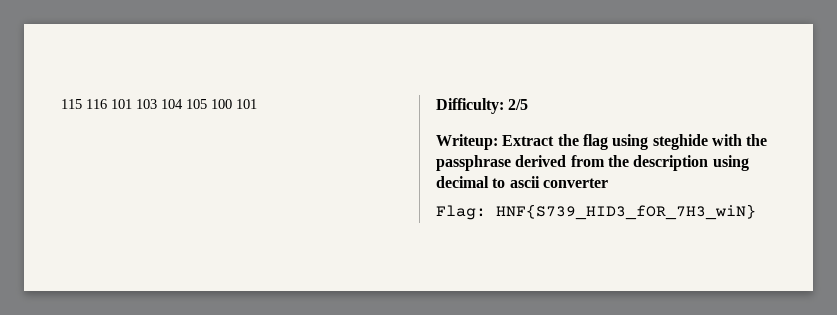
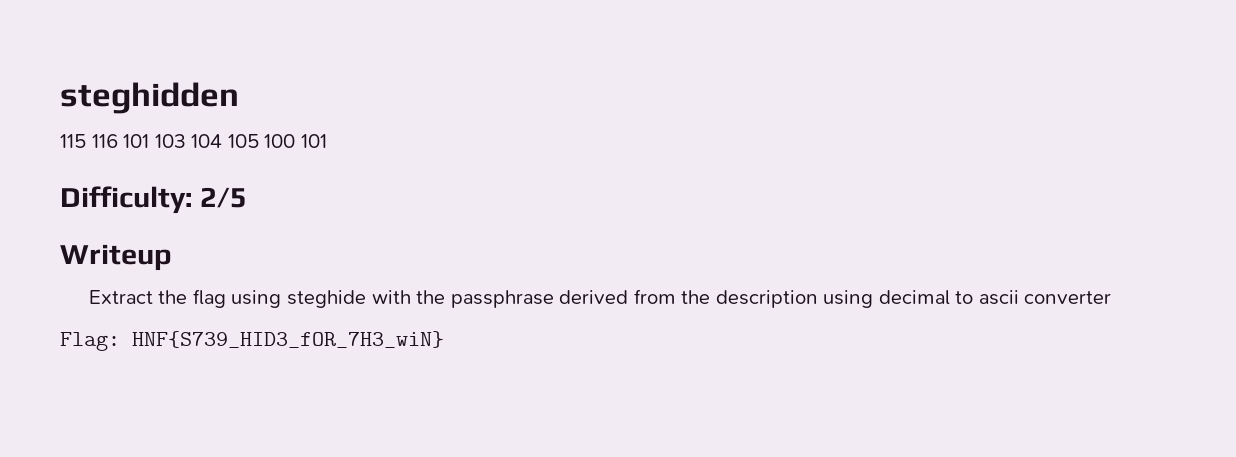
+ steghidden
- Writeup: Extract the flag using steghide with the passphrase derived from the description using decimal to ascii converter
+ Writeup
+ Extract the flag using steghide with the passphrase derived from the description using decimal to ascii converter

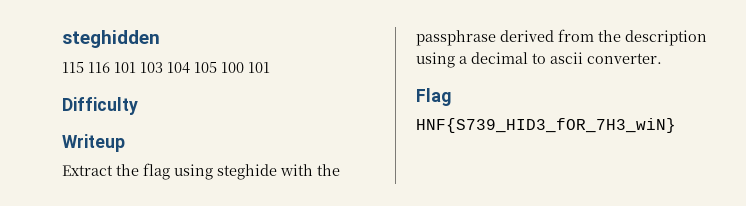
- Difficulty: 2/5
+ Difficulty
- Extract the flag using steghide with the passphrase derived from the description using decimal to ascii converter
- Flag: HNF{S739_HID3_fOR_7H3_wiN}
+ Extract the flag using steghide with the passphrase derived from the description using a decimal to ascii converter.
+ Flag
+ HNF{S739_HID3_fOR_7H3_wiN}

